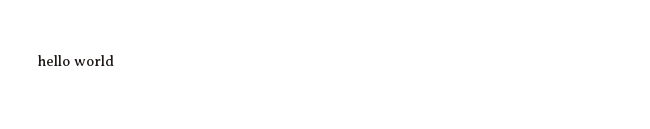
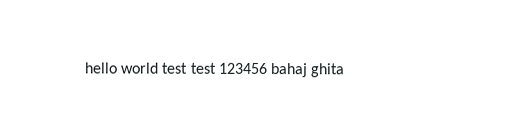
- hello world
+ hello world test test 123456 bahaj ghita

